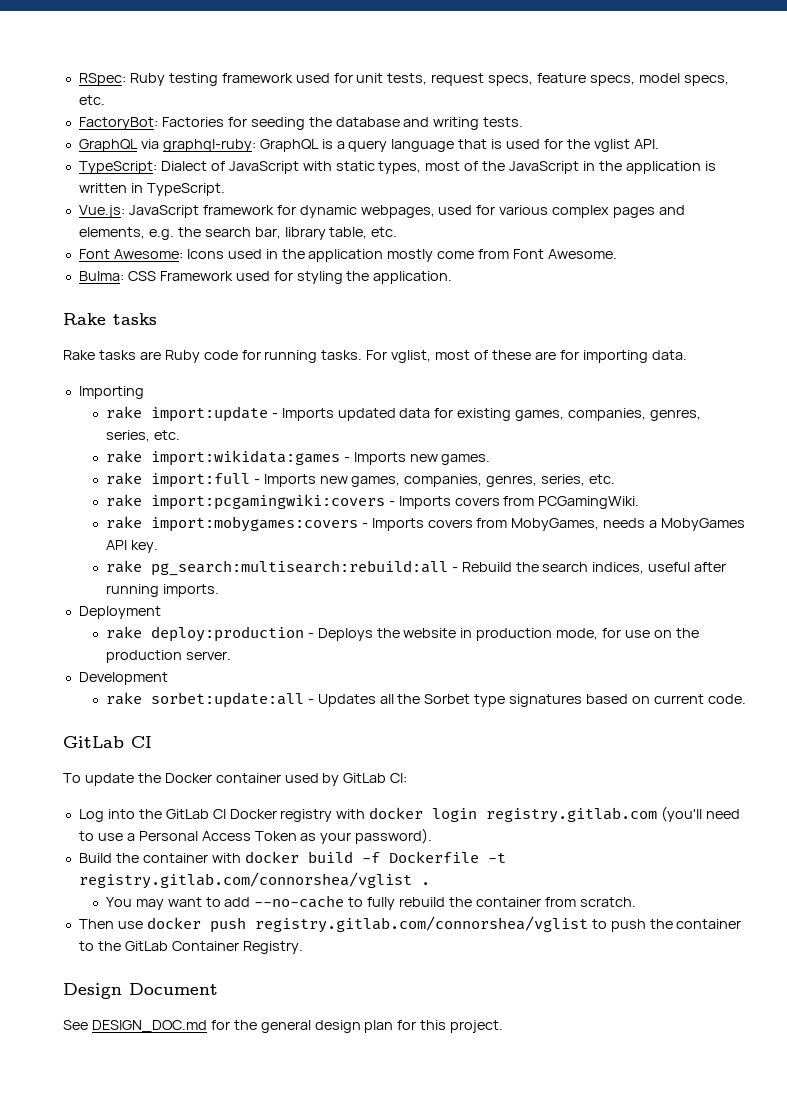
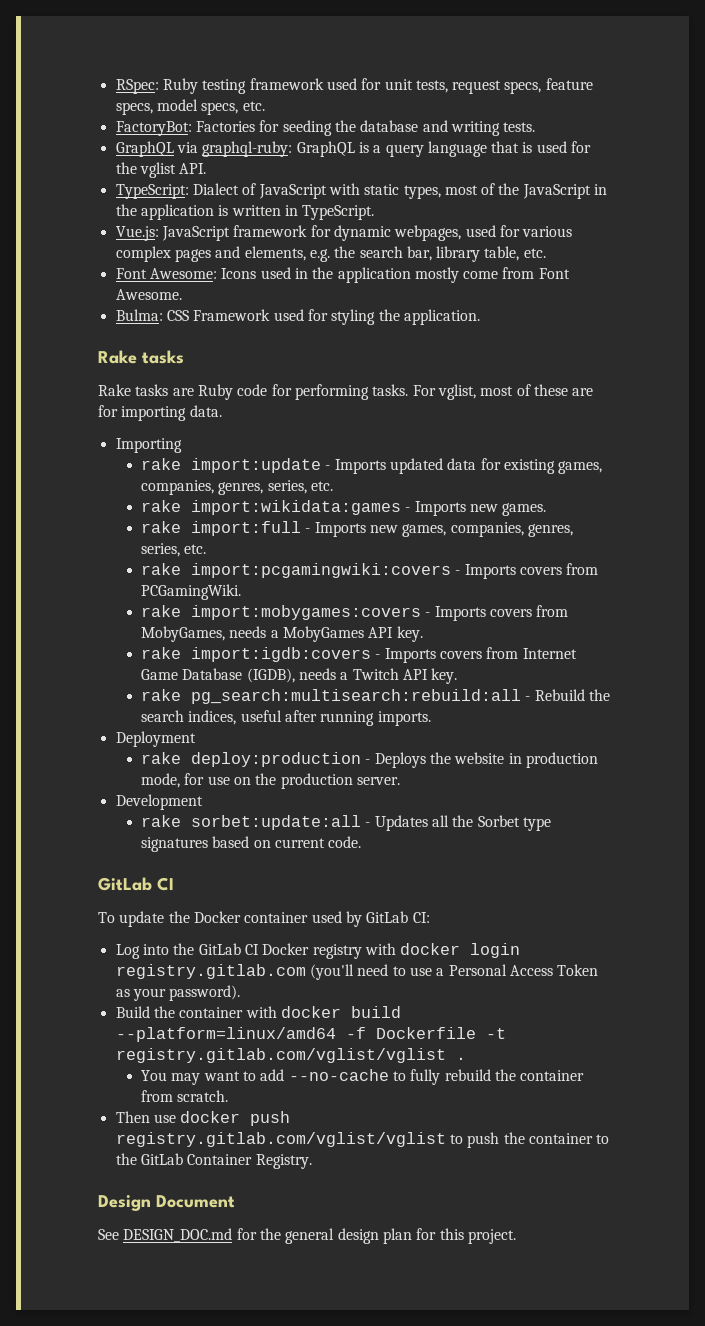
- Rake tasks are Ruby code for running tasks.
+ Rake tasks are Ruby code for performing tasks.
+ rake import:igdb:covers - Imports covers from Internet Game Database (IGDB), needs a Twitch API key.
- Build the container with docker build -f Dockerfile -t registry.gitlab.com/connorshea/vglist .
+ Build the container with docker build --platform=linux/amd64 -f Dockerfile -t registry.gitlab.com/vglist/vglist .
- Then use docker push registry.gitlab.com/connorshea/vglist to push the container to the GitLab Container Registry.
+ Then use docker push registry.gitlab.com/vglist/vglist to push the container to the GitLab Container Registry.

